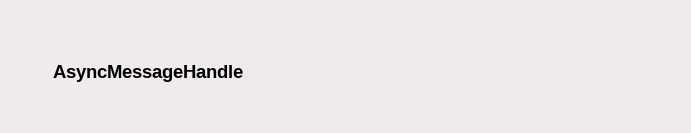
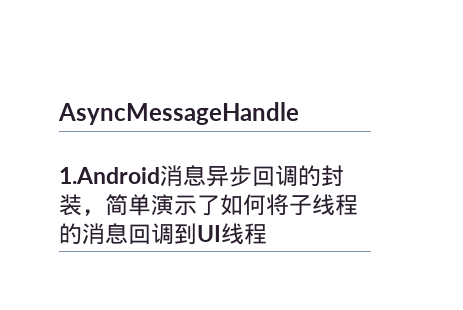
+ 1.Android消息异步回调的封装，简单演示了如何将子线程的消息回调到UI线程

